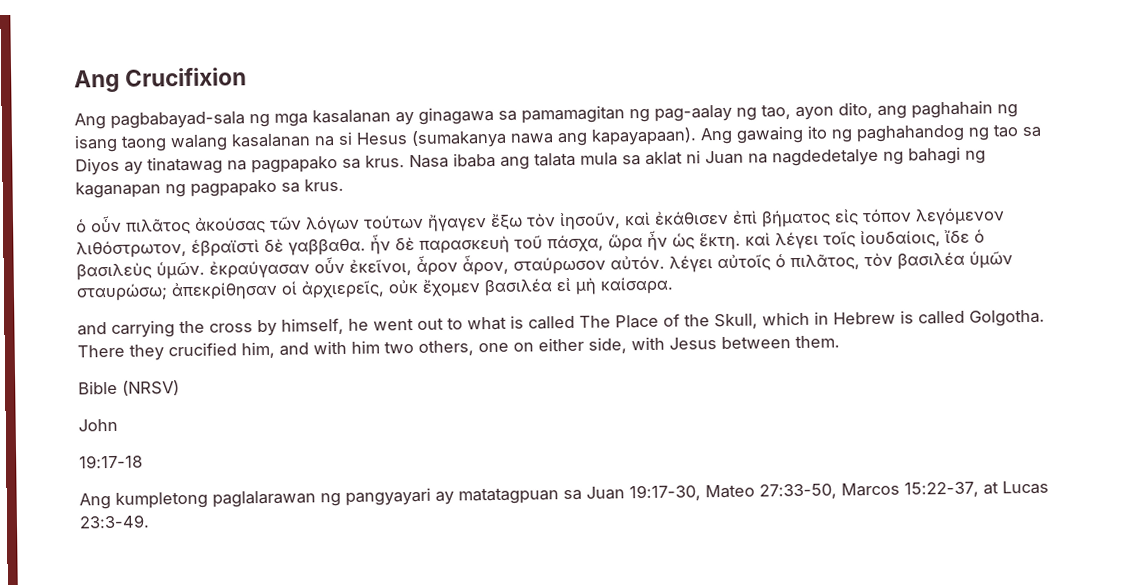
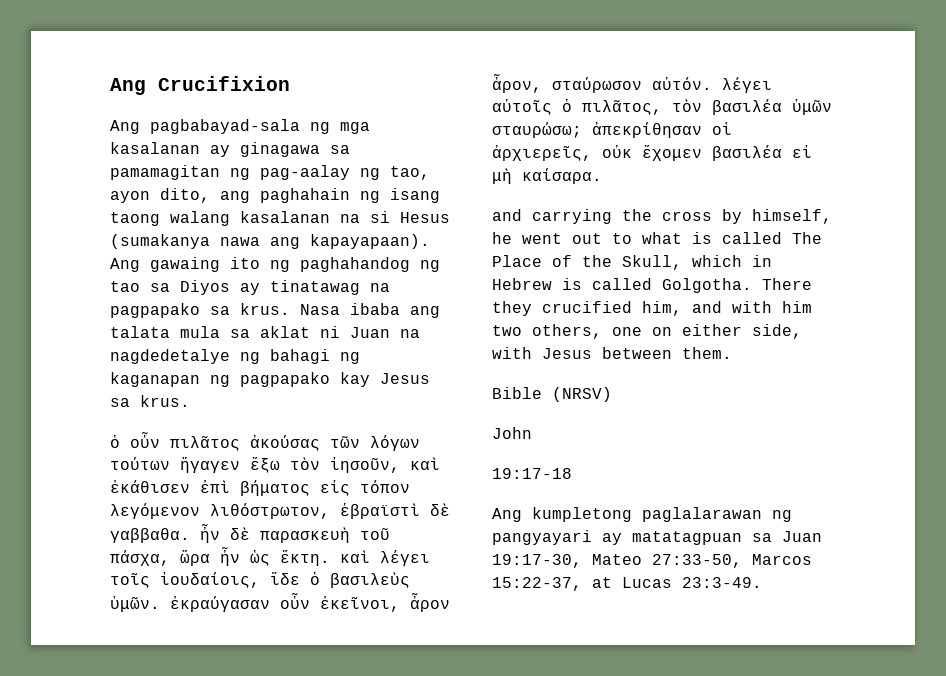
- Nasa ibaba ang talata mula sa aklat ni Juan na nagdedetalye ng bahagi ng kaganapan ng pagpapako sa krus.
+ Nasa ibaba ang talata mula sa aklat ni Juan na nagdedetalye ng bahagi ng kaganapan ng pagpapako kay Jesus sa krus.

